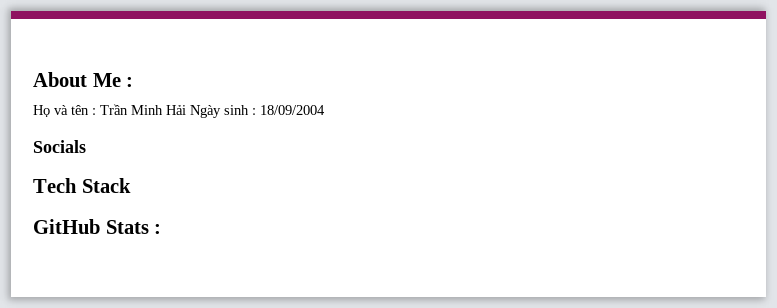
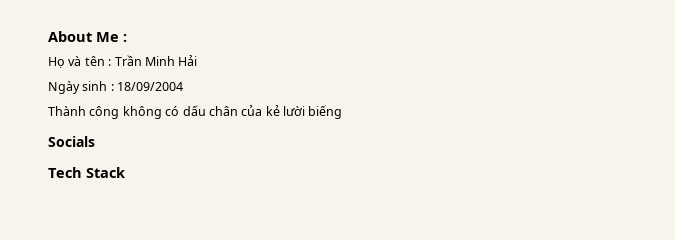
- Họ và tên : Trần Minh Hải Ngày sinh : 18/09/2004
+ Họ và tên : Trần Minh Hải
+ Ngày sinh : 18/09/2004
+ Thành công không có dấu chân của kẻ lười biếng
- GitHub Stats :

